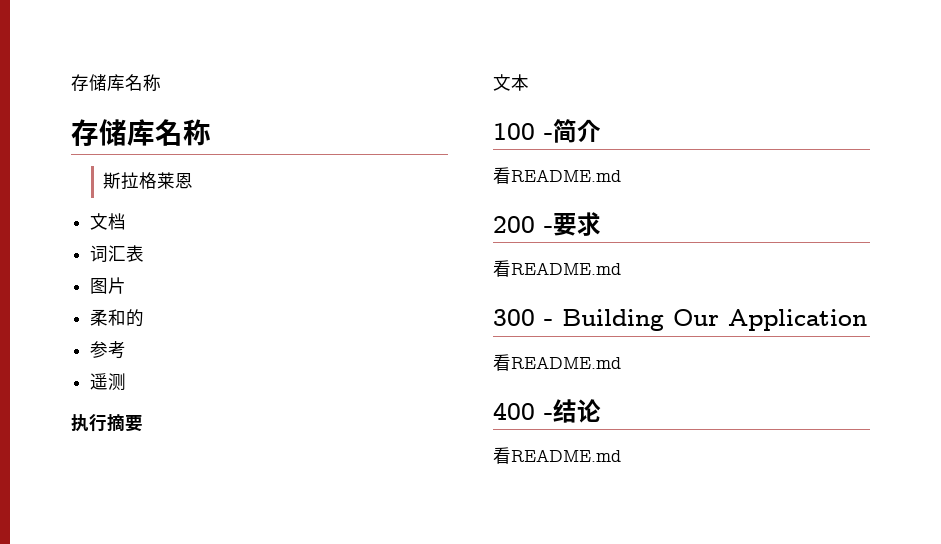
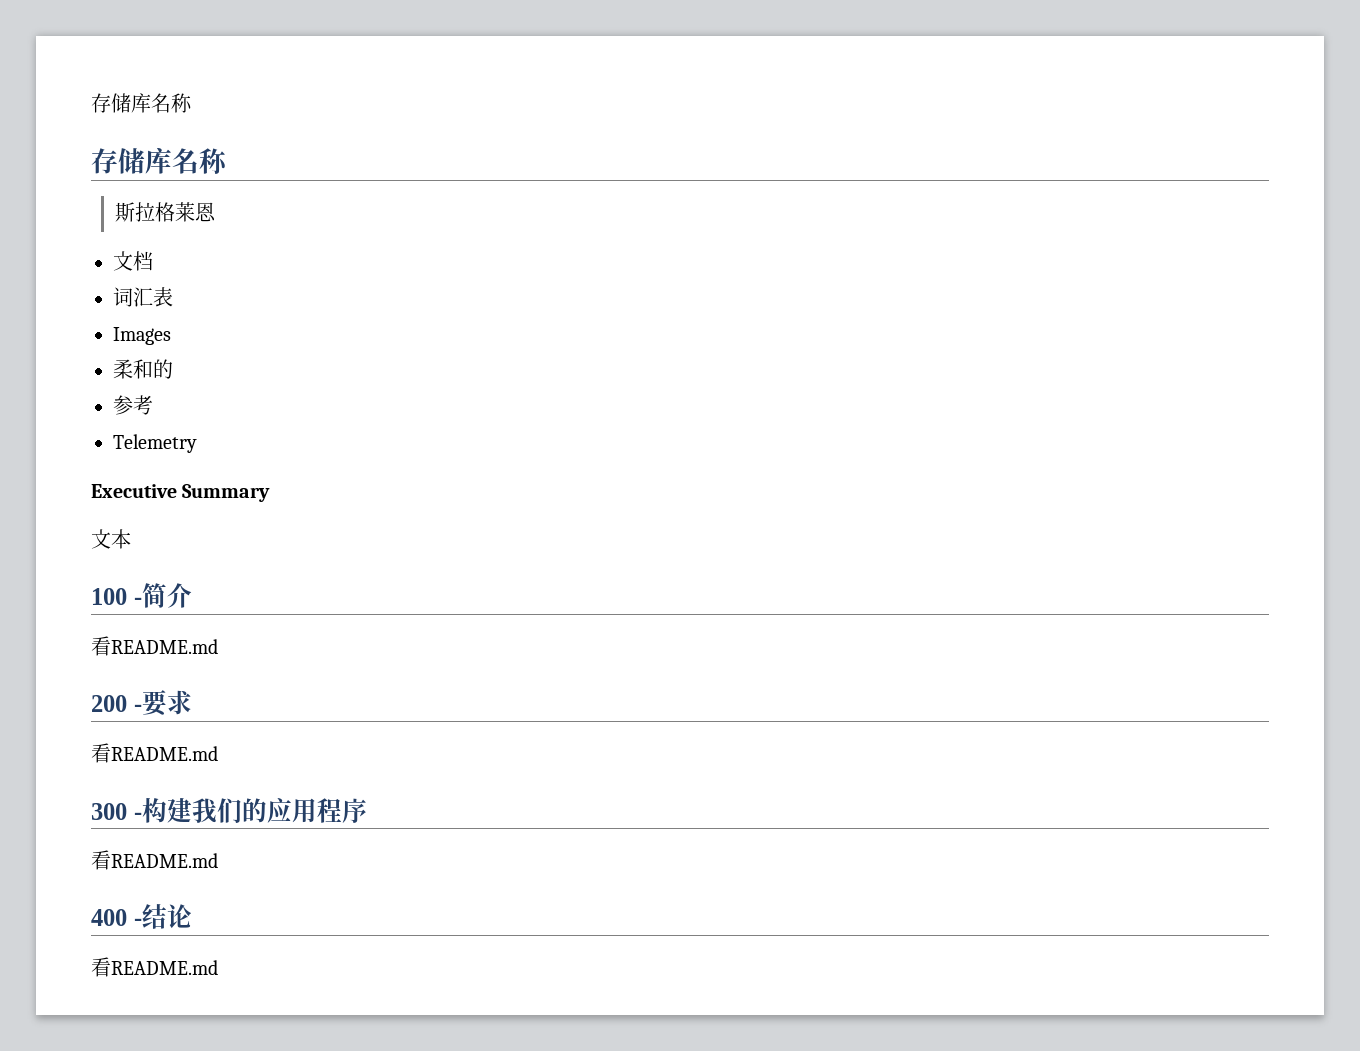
- 图片
+ Images
- 遥测
- 执行摘要
+ Telemetry
+ Executive Summary
- 300 - Building Our Application
+ 300 -构建我们的应用程序

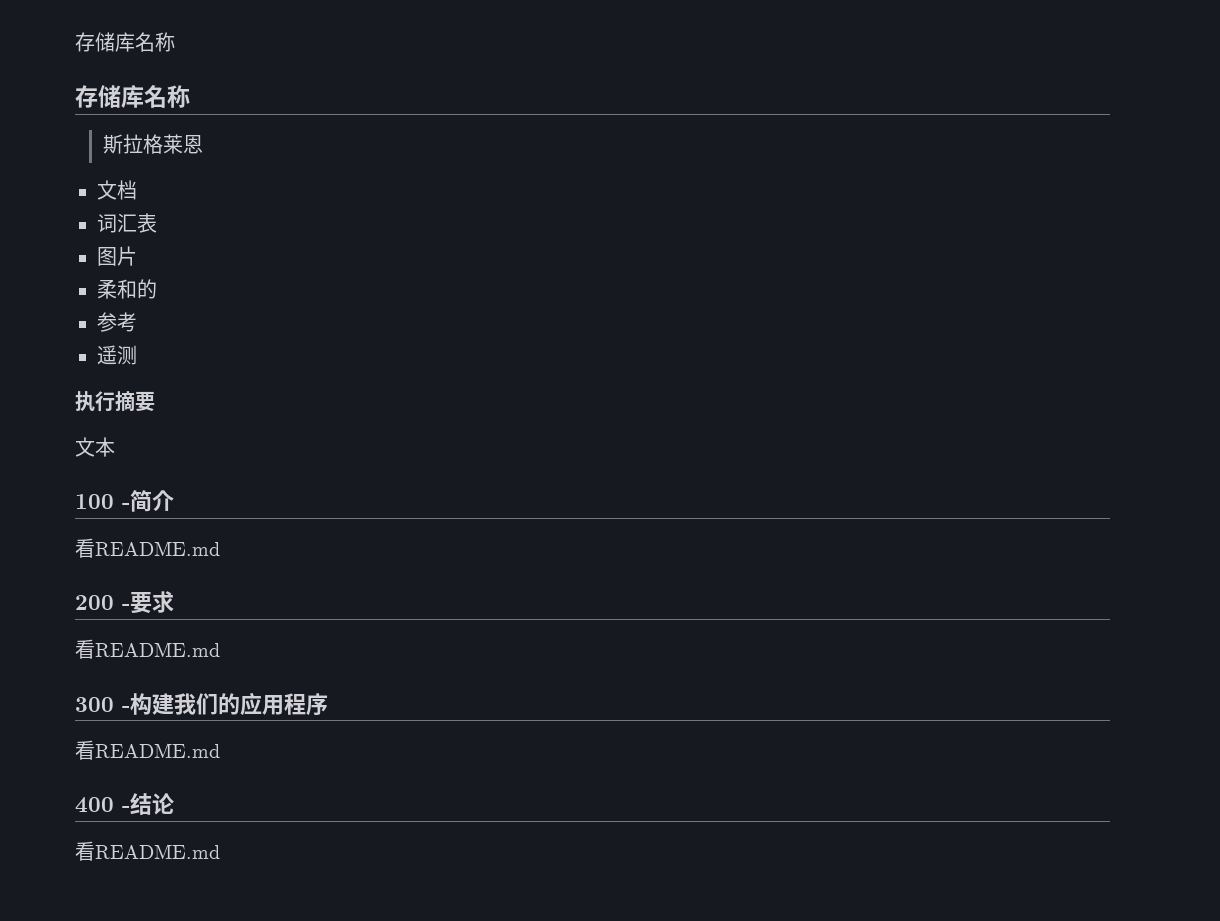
- Images
+ 图片
- Telemetry
- Executive Summary
+ 遥测
+ 执行摘要

